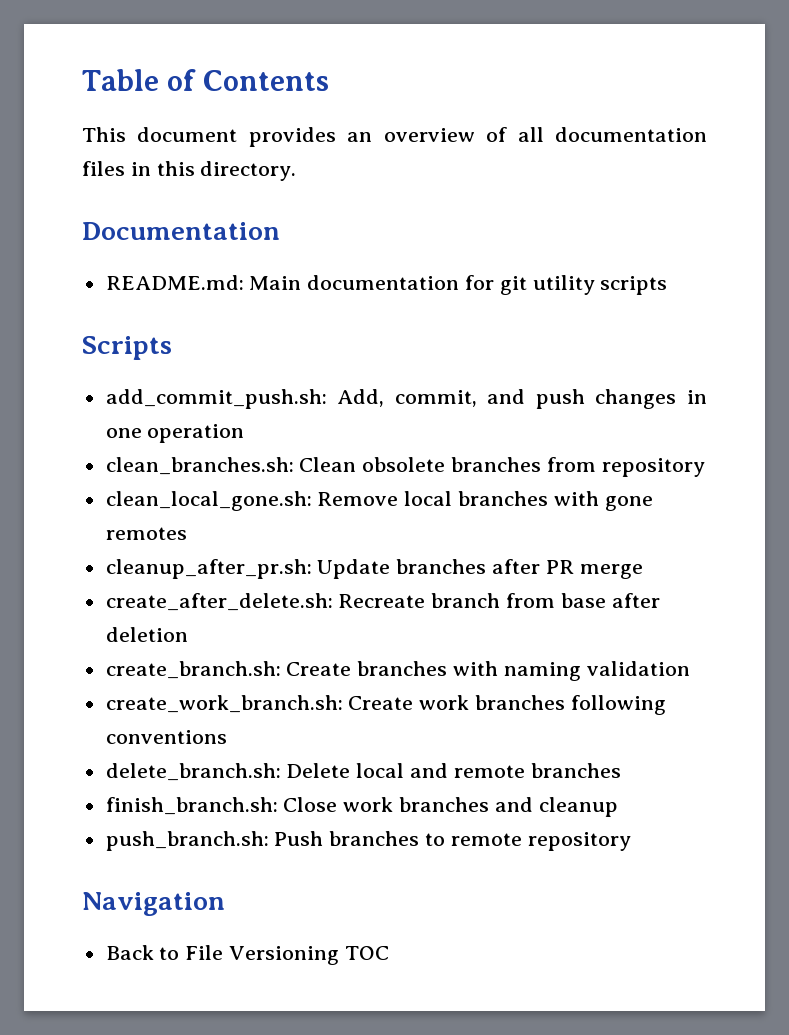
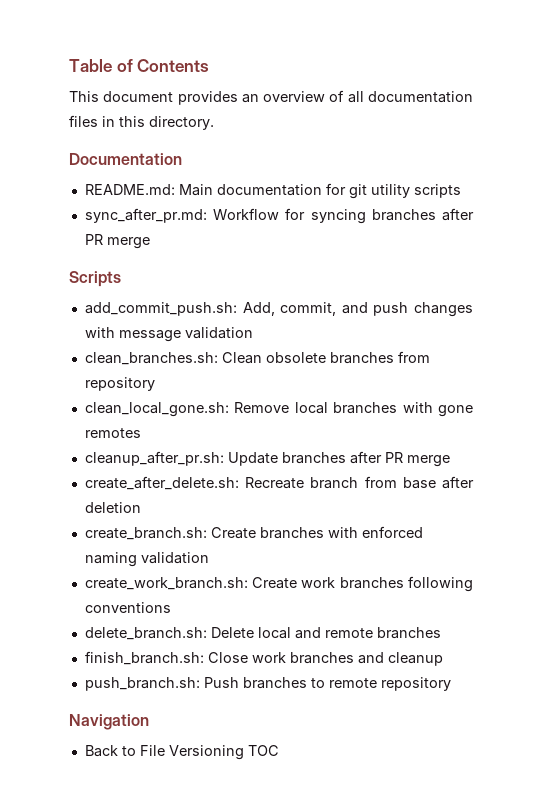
+ sync_after_pr.md: Workflow for syncing branches after PR merge
- add_commit_push.sh: Add, commit, and push changes in one operation
+ add_commit_push.sh: Add, commit, and push changes with message validation
- create_branch.sh: Create branches with naming validation
+ create_branch.sh: Create branches with enforced naming validation

